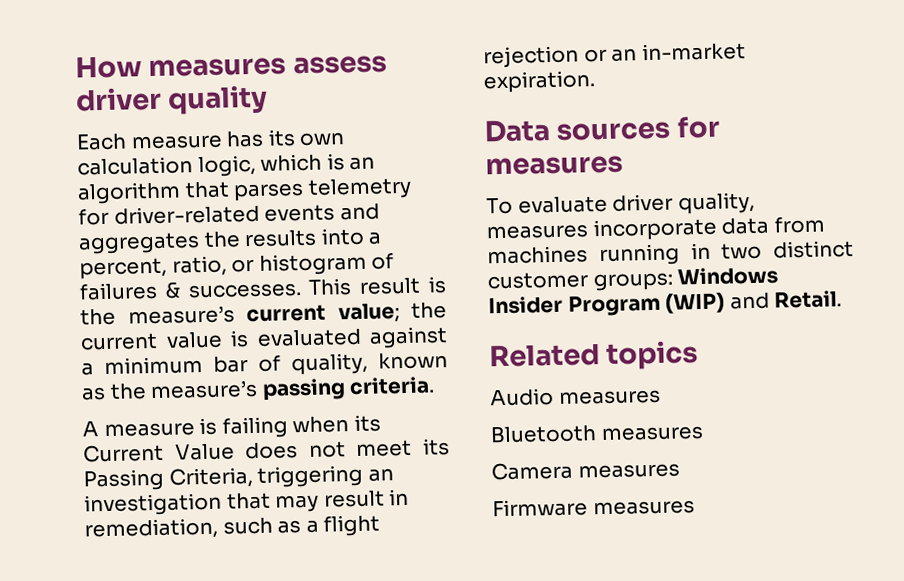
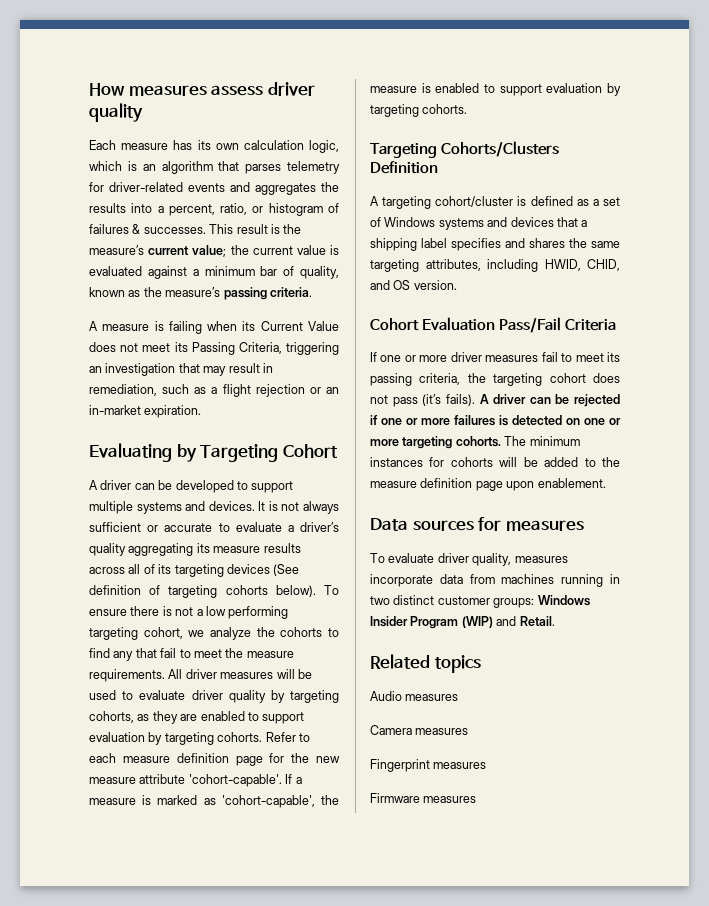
+ Evaluating by Targeting Cohort
+ A driver can be developed to support multiple systems and devices. It is not always sufficient or accurate to evaluate a driver’s quality aggregating its measure results across all of its targeting devices (See definition of targeting cohorts below). To ensure there is not a low performing targeting cohort, we analyze the cohorts to find any that fail to meet the measure requirements. All driver measures will be used to evaluate driver quality by targeting cohorts, as they are enabled to support evaluation by targeting cohorts. Refer to each measure definition page for the new measure attribute 'cohort-capable'. If a measure is marked as 'cohort-capable', the measure is enabled to support evaluation by targeting cohorts.
+ Targeting Cohorts/Clusters Definition
+ A targeting cohort/cluster is defined as a set of Windows systems and devices that a shipping label specifies and shares the same targeting attributes, including HWID, CHID, and OS version.
+ Cohort Evaluation Pass/Fail Criteria
+ If one or more driver measures fail to meet its passing criteria, the targeting cohort does not pass (it’s fails). A driver can be rejected if one or more failures is detected on one or more targeting cohorts. The minimum instances for cohorts will be added to the measure definition page upon enablement.
- Bluetooth measures
  Camera measures
+ Fingerprint measures

